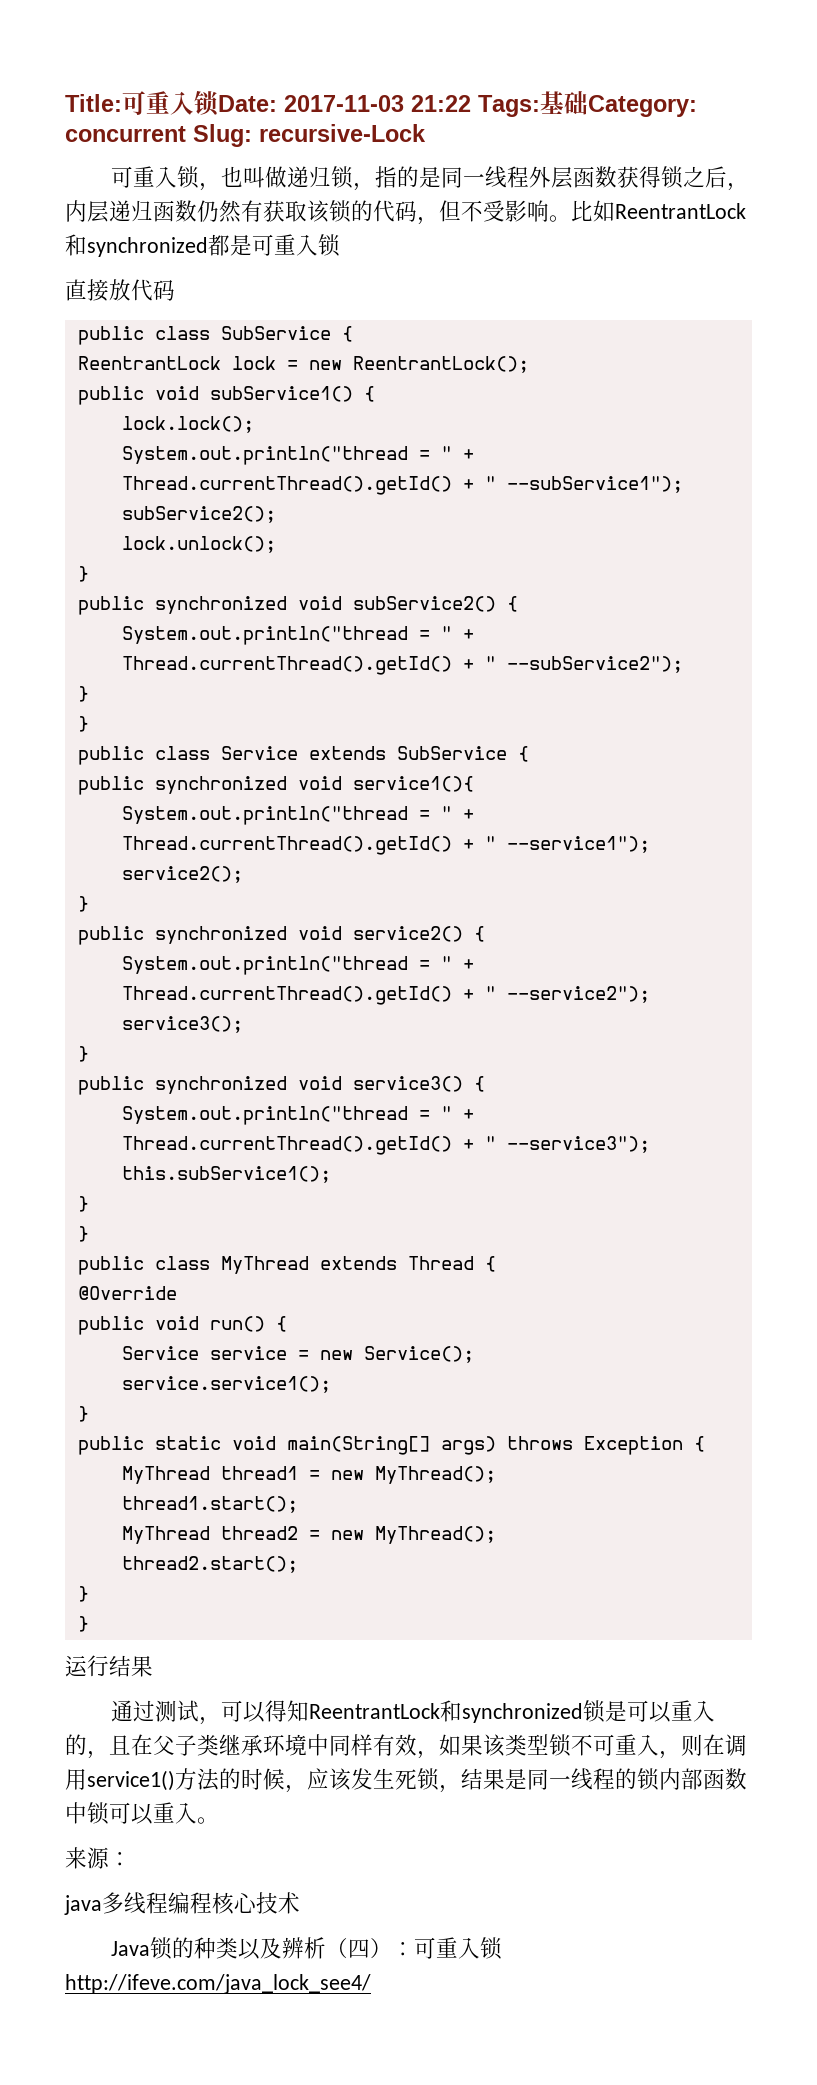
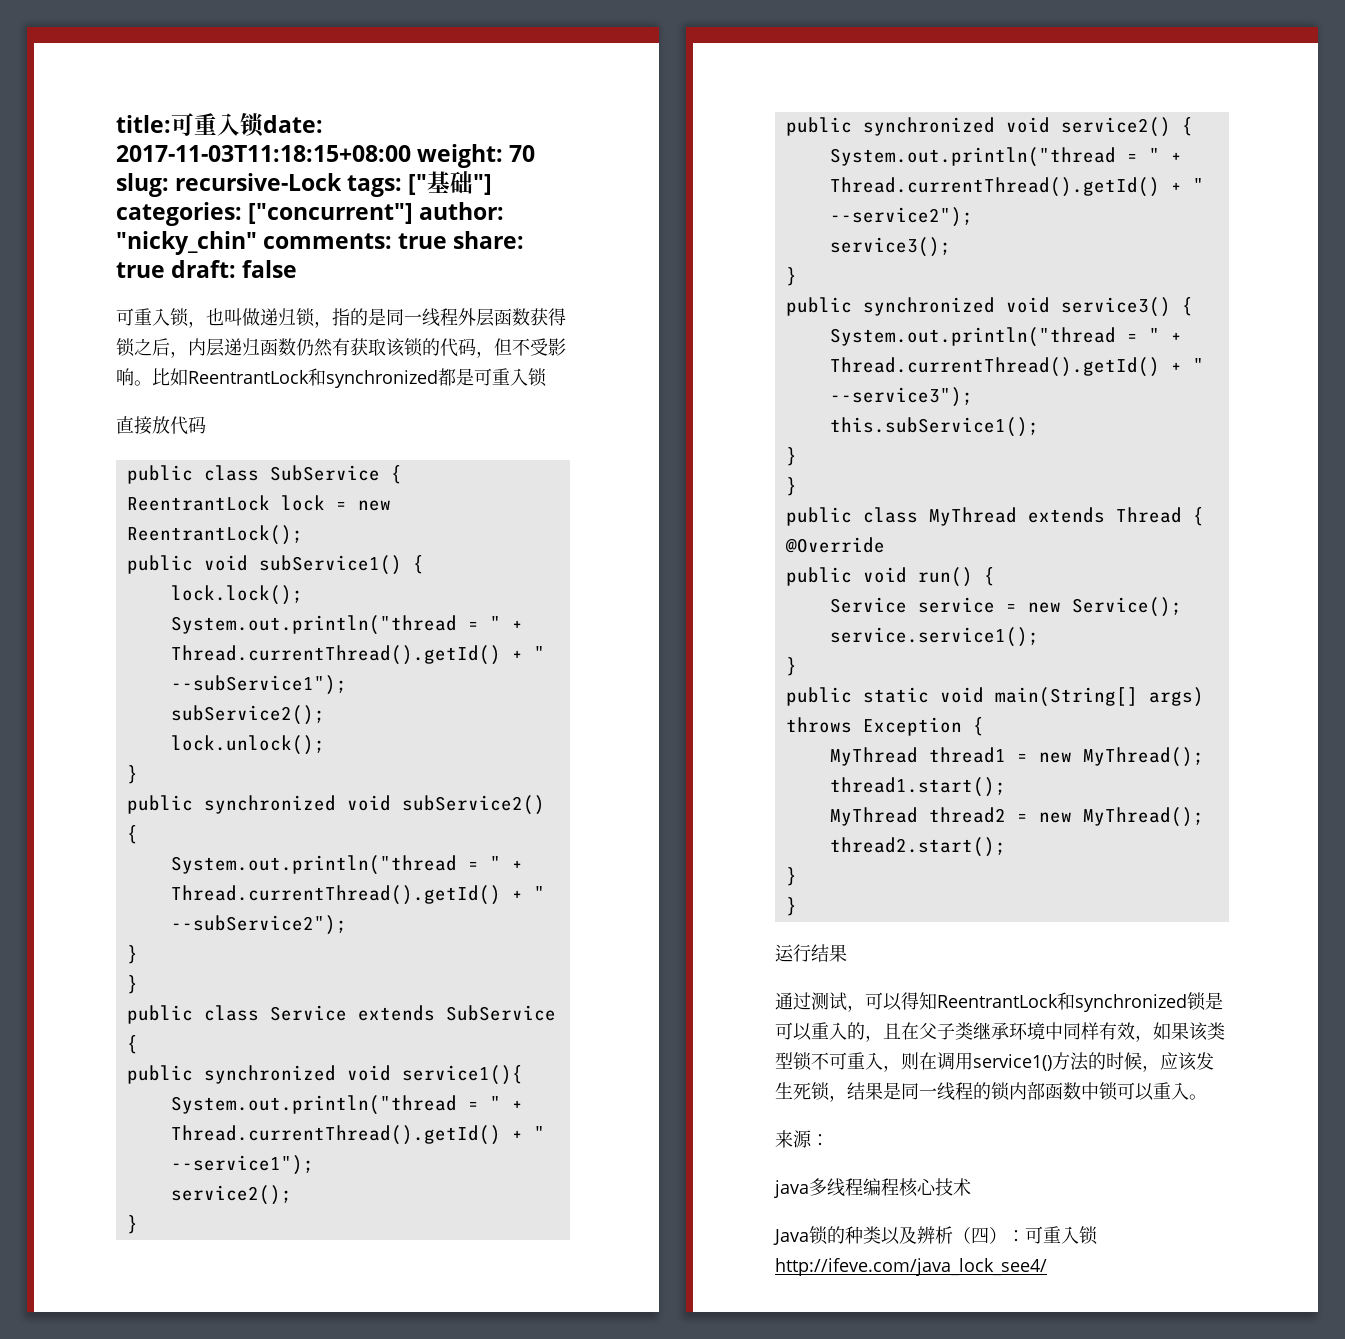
- Title:可重入锁Date: 2017-11-03 21:22 Tags:基础Category: concurrent Slug: recursive-Lock
+ title:可重入锁date: 2017-11-03T11:18:15+08:00 weight: 70 slug: recursive-Lock tags: ["基础"] categories: ["concurrent"] author: "nicky_chin" comments: true share: true draft: false

